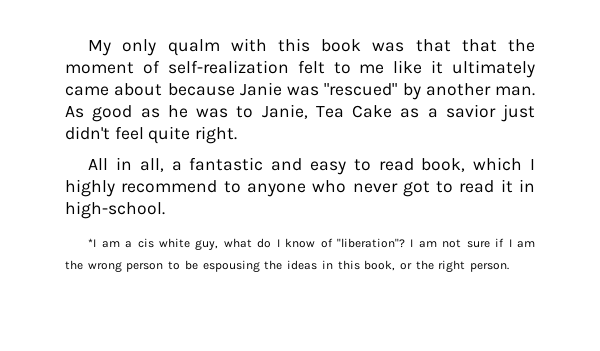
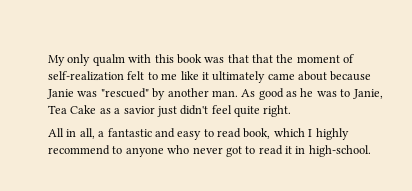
- *I am a cis white guy, what do I know of "liberation"? I am not sure if I am the wrong person to be espousing the ideas in this book, or the right person.

